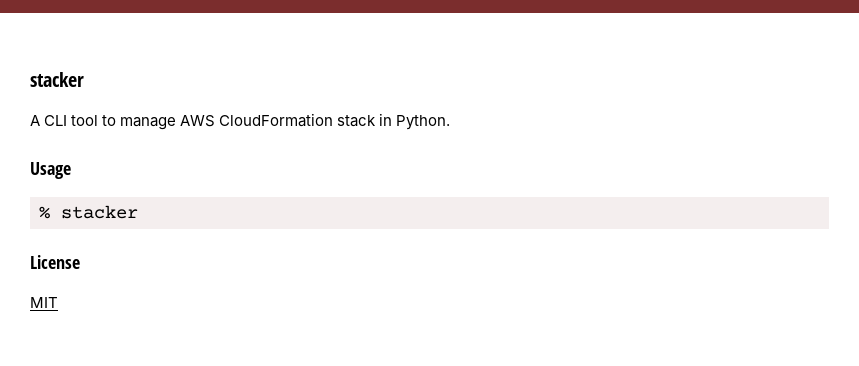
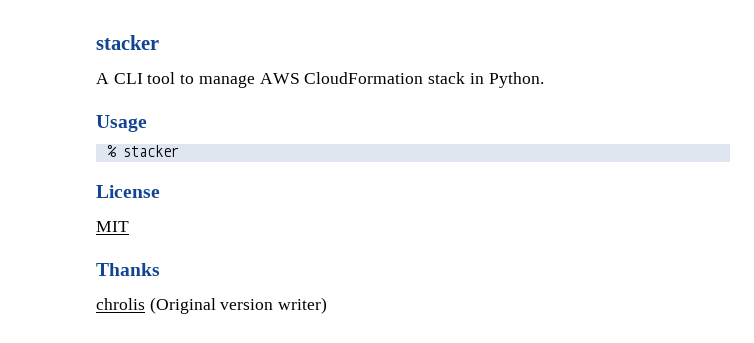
+ Thanks
+ chrolis (Original version writer)

